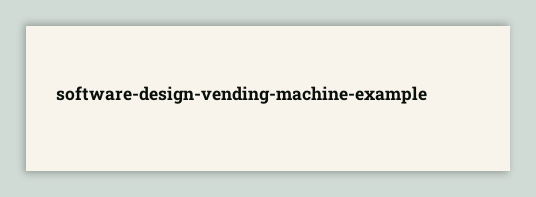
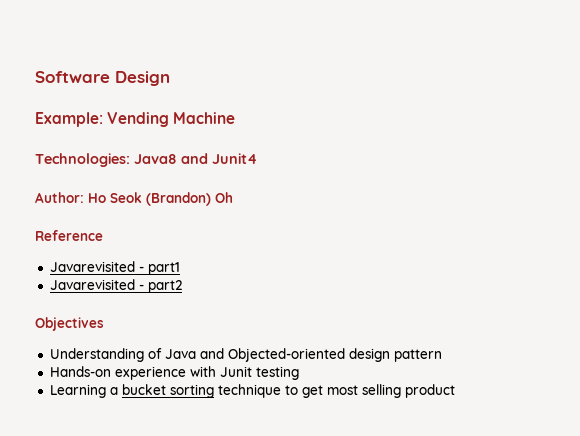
- software-design-vending-machine-example
+ Software Design
+ Example: Vending Machine
+ Technologies: Java8 and Junit4
+ Author: Ho Seok (Brandon) Oh
+ Reference
+ Javarevisited - part1
+ Javarevisited - part2
+ Objectives
+ Understanding of Java and Objected-oriented design pattern
+ Hands-on experience with Junit testing
+ Learning a bucket sorting technique to get most selling product

